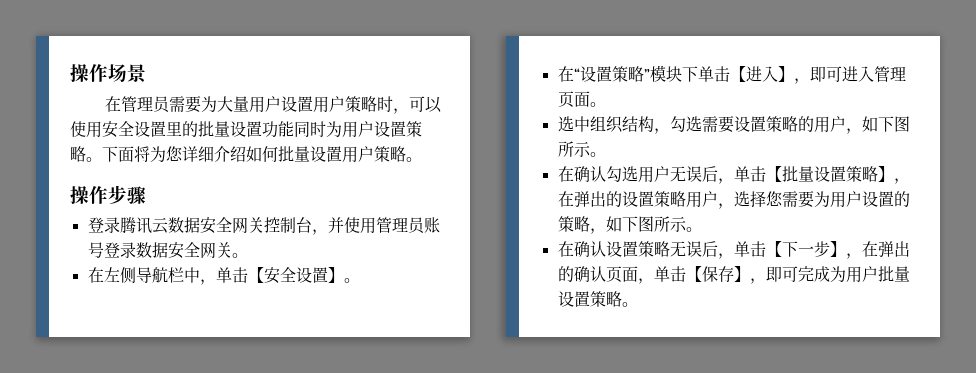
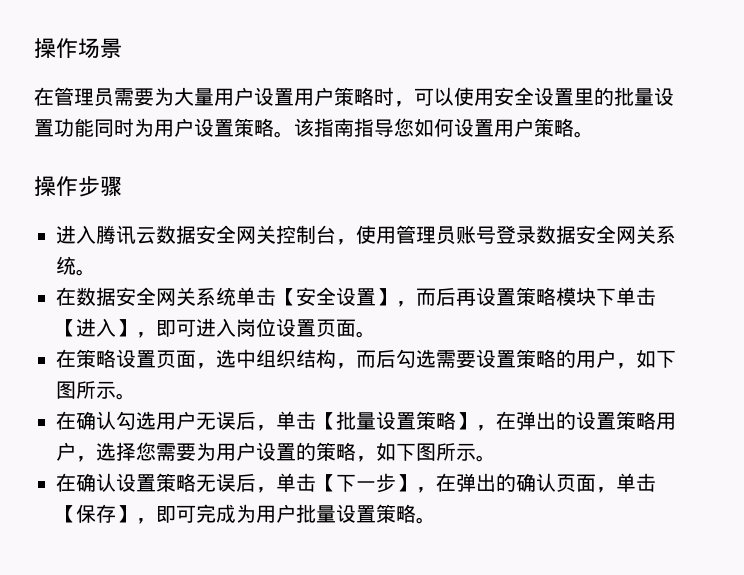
- 下面将为您详细介绍如何批量设置用户策略。
+ 该指南指导您如何设置用户策略。
- 登录腾讯云数据安全网关控制台，并使用管理员账号登录数据安全网关。
- 在左侧导航栏中，单击【安全设置】。
- 在“设置策略”模块下单击【进入】，即可进入管理页面。
+ 进入腾讯云数据安全网关控制台，使用管理员账号登录数据安全网关系统。
+ 在数据安全网关系统单击【安全设置】，而后再设置策略模块下单击【进入】，即可进入岗位设置页面。
- 选中组织结构，勾选需要设置策略的用户，如下图所示。
+ 在策略设置页面，选中组织结构，而后勾选需要设置策略的用户，如下图所示。

